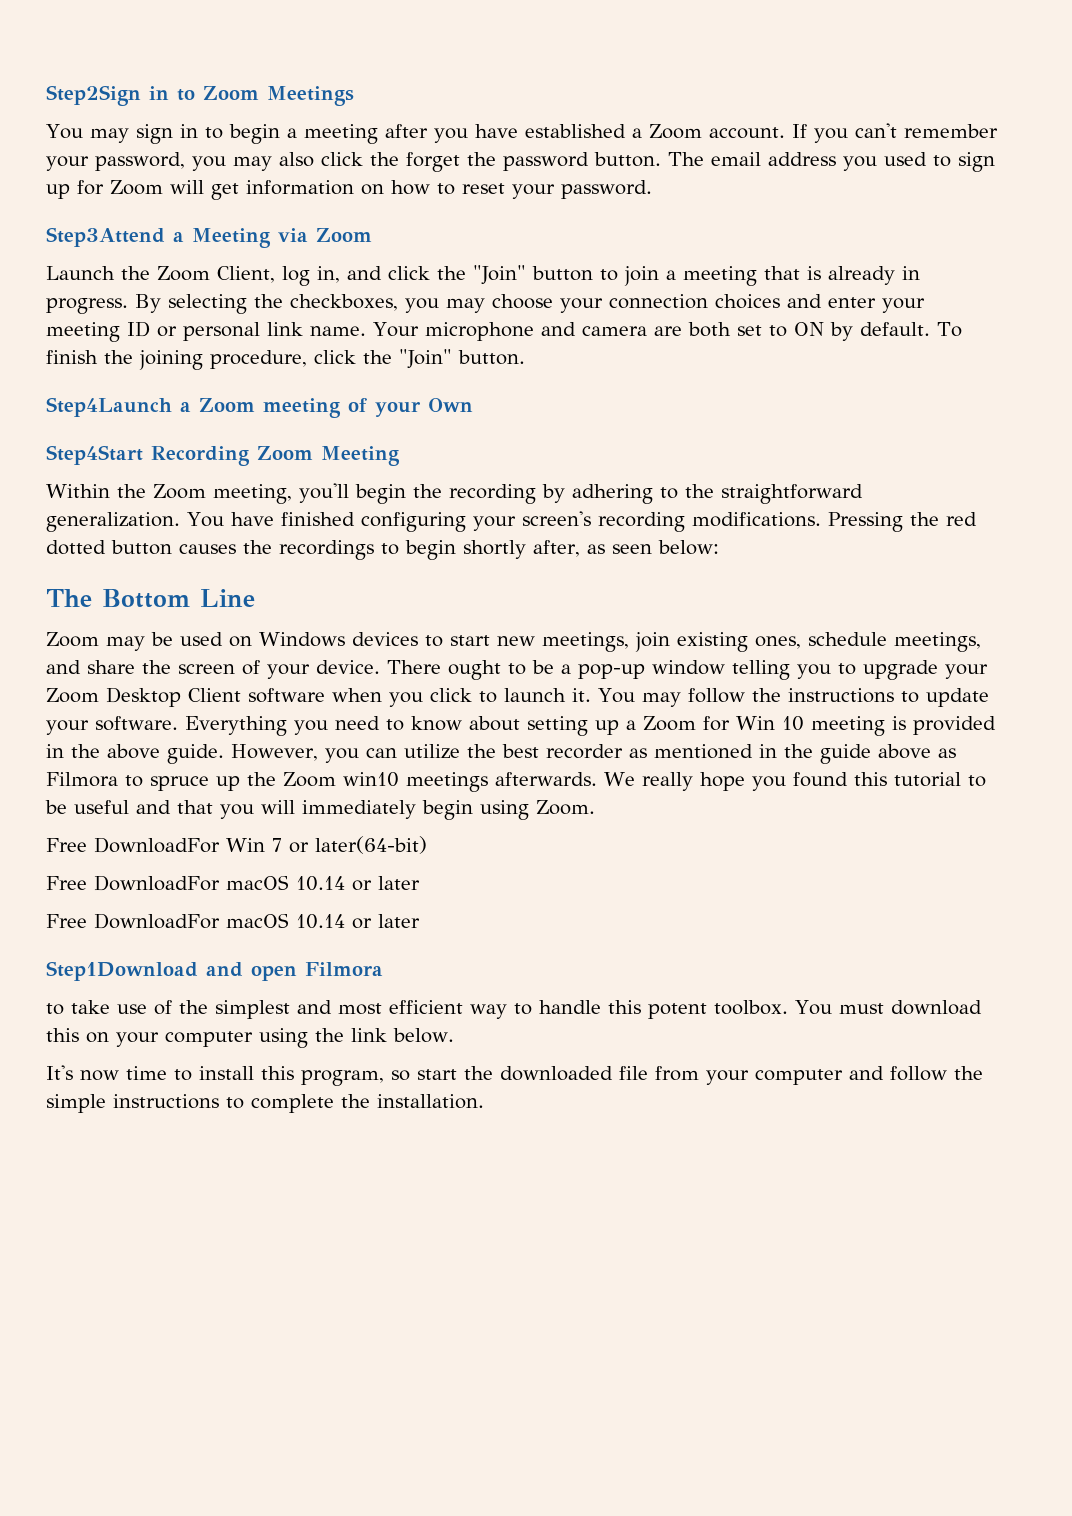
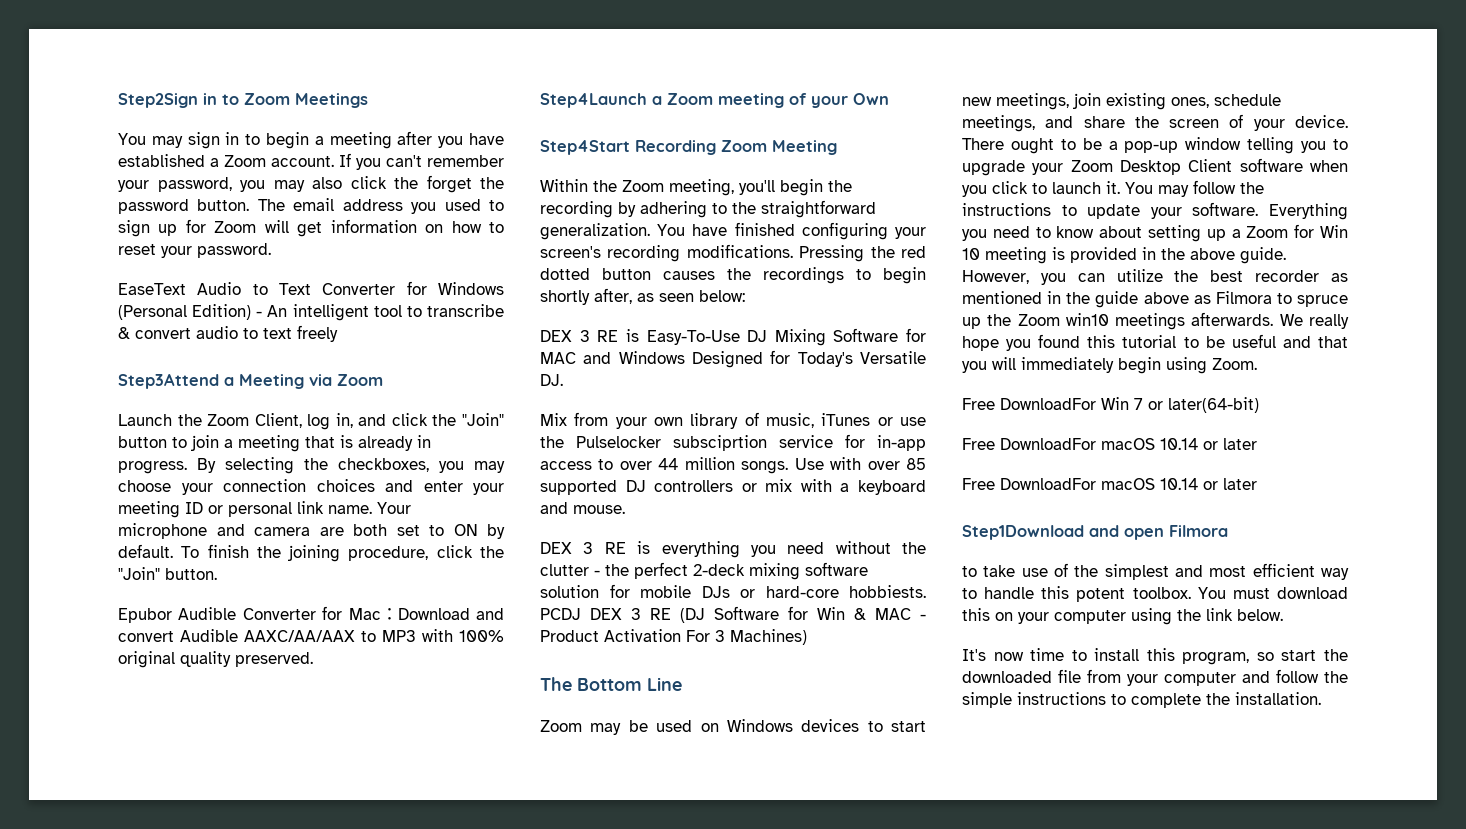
+ EaseText Audio to Text Converter for Windows (Personal Edition) - An intelligent tool to transcribe & convert audio to text freely
+ Epubor Audible Converter for Mac：Download and convert Audible AAXC/AA/AAX to MP3 with 100% original quality preserved.
+ DEX 3 RE is Easy-To-Use DJ Mixing Software for MAC and Windows Designed for Today's Versatile DJ.
+ Mix from your own library of music, iTunes or use the Pulselocker subsciprtion service for in-app access to over 44 million songs. Use with over 85 supported DJ controllers or mix with a keyboard and mouse.
+ DEX 3 RE is everything you need without the clutter - the perfect 2-deck mixing software solution for mobile DJs or hard-core hobbiests. PCDJ DEX 3 RE (DJ Software for Win & MAC - Product Activation For 3 Machines)

